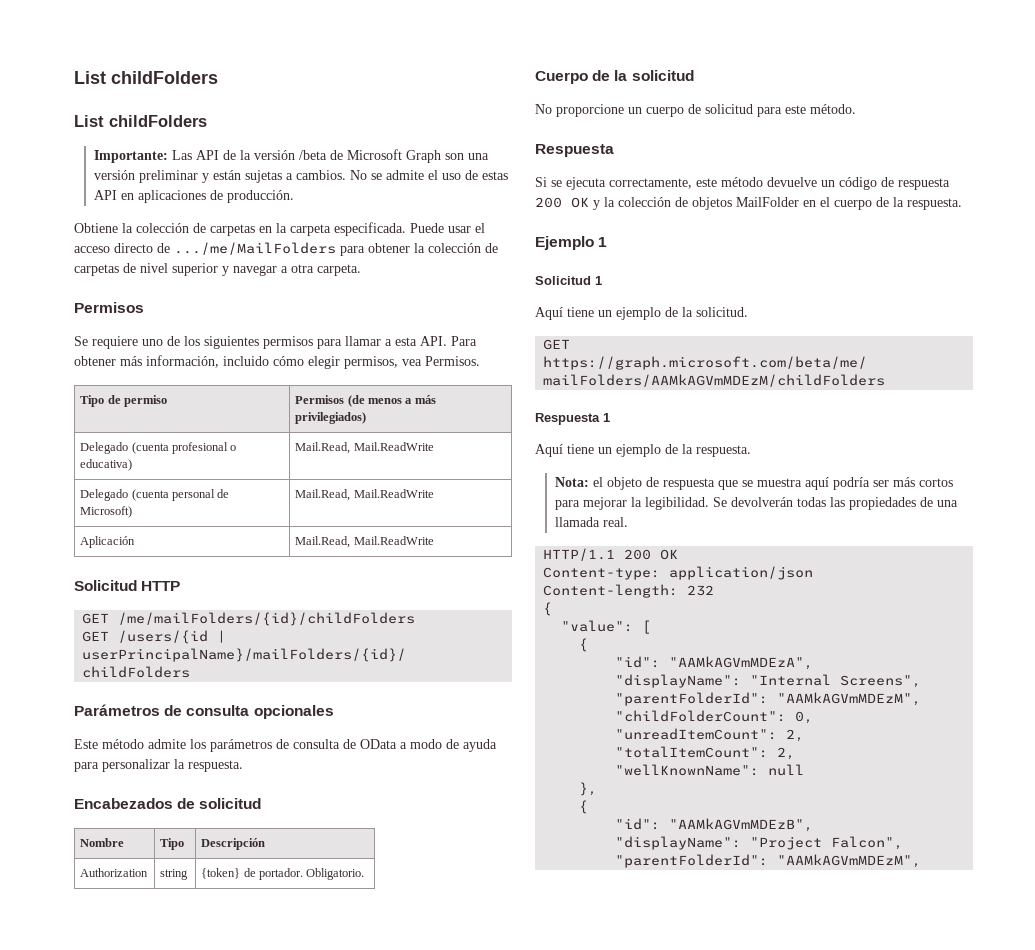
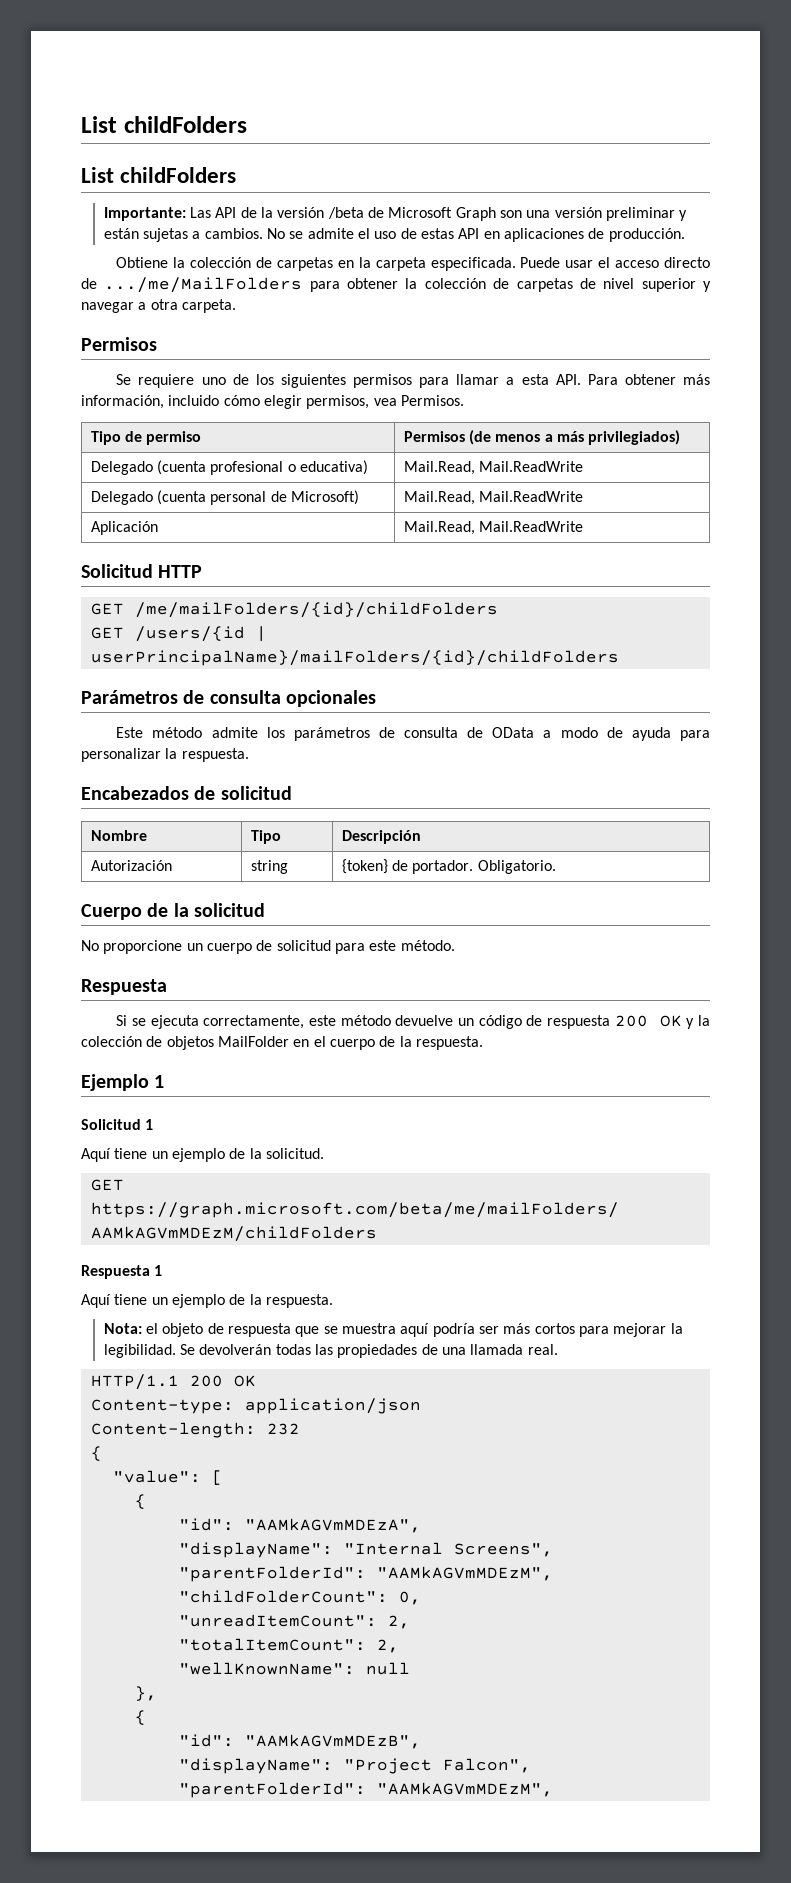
- Authorization | string | {token} de portador. Obligatorio.
+ Autorización | string | {token} de portador. Obligatorio.

